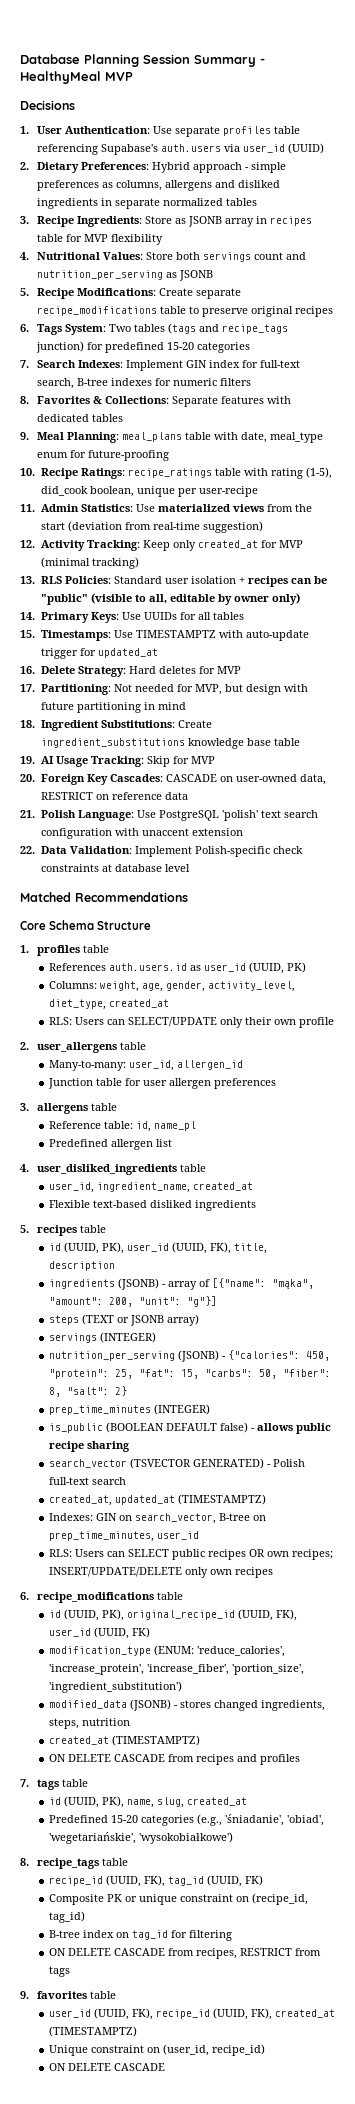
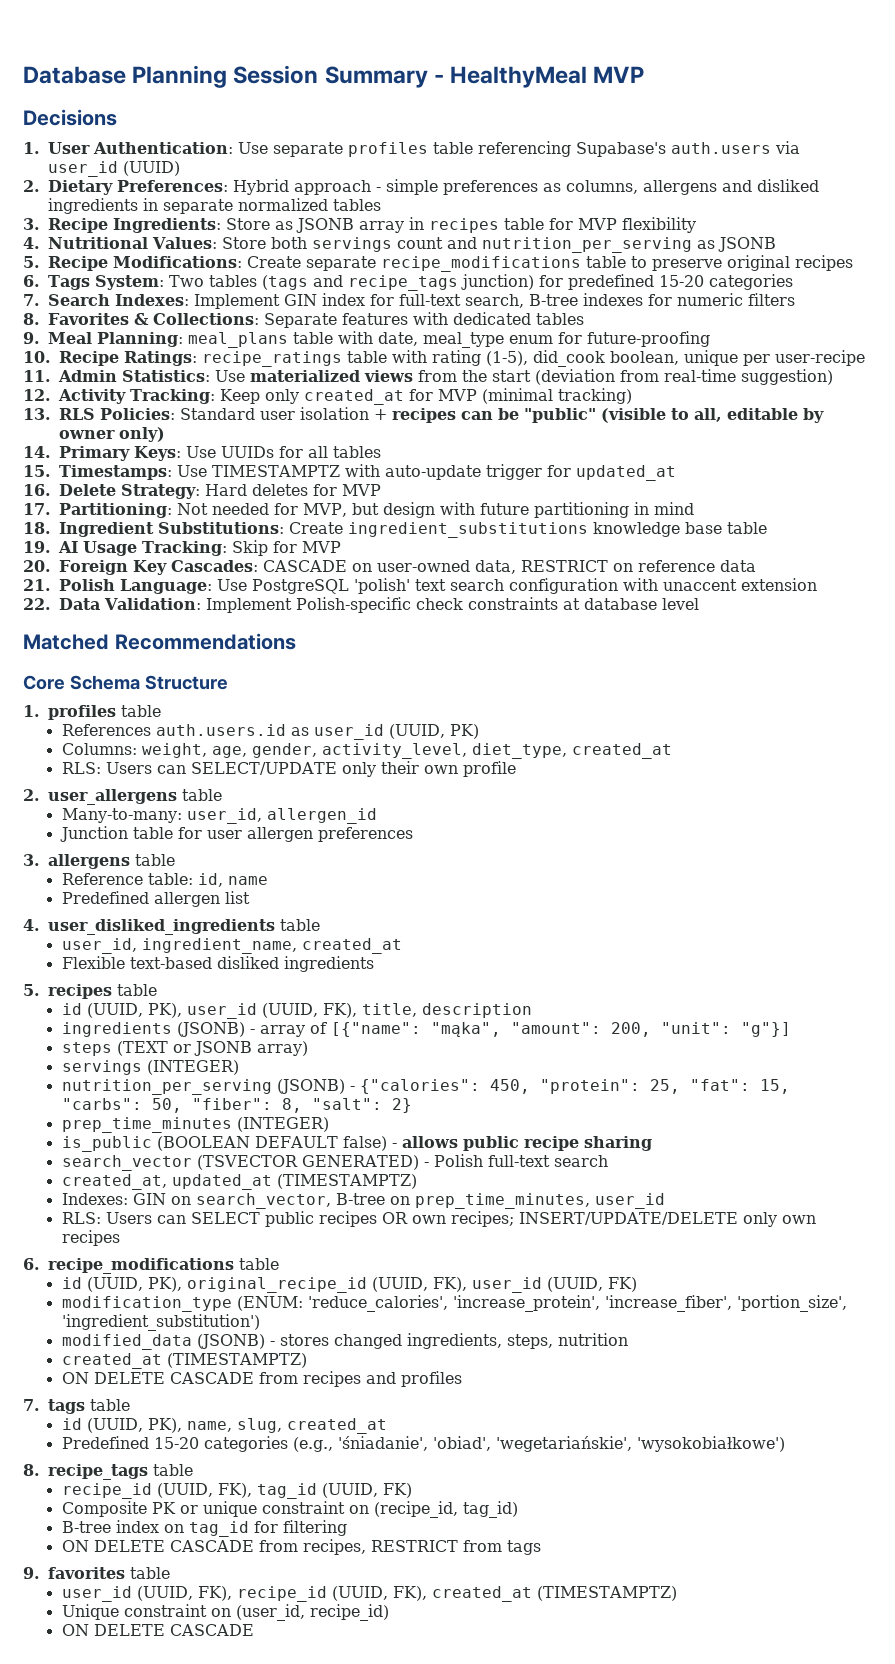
- Reference table: id, name_pl
+ Reference table: id, name

